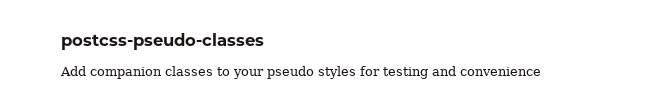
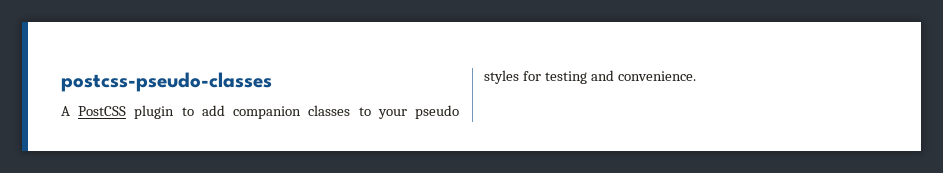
- Add companion classes to your pseudo styles for testing and convenience
+ A PostCSS plugin to add companion classes to your pseudo styles for testing and convenience.

